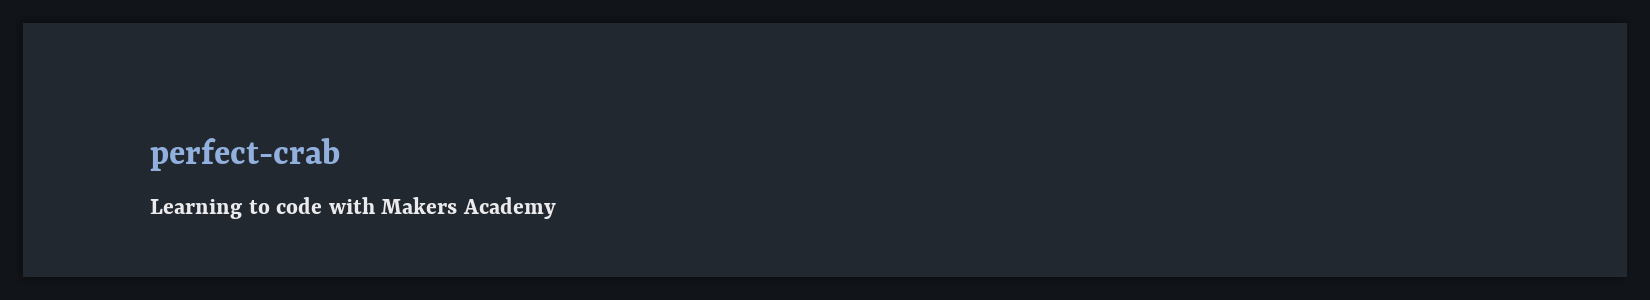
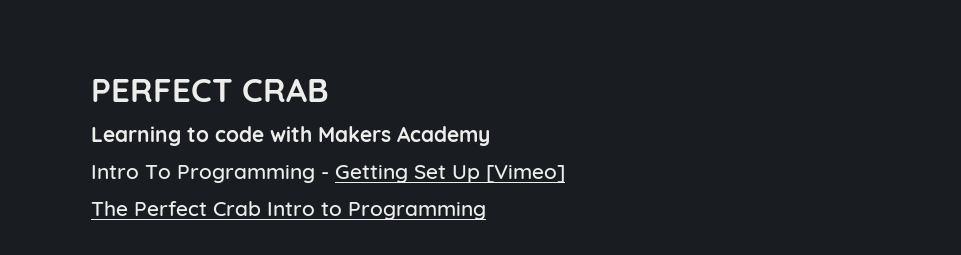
- perfect-crab
+ PERFECT CRAB
+ Intro To Programming - Getting Set Up [Vimeo]
+ The Perfect Crab Intro to Programming

